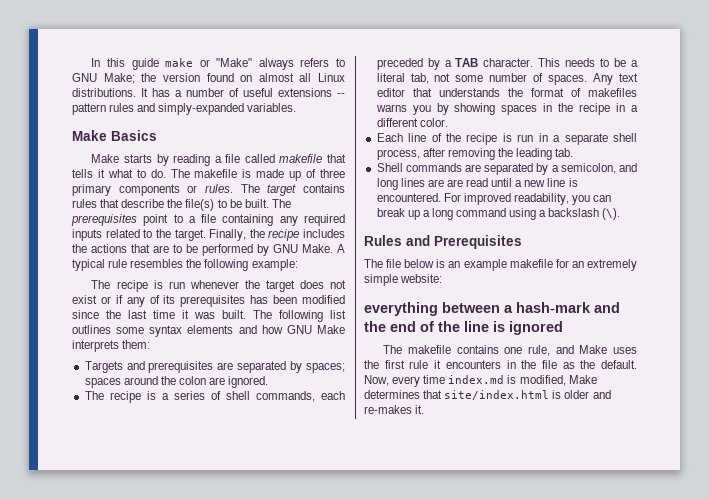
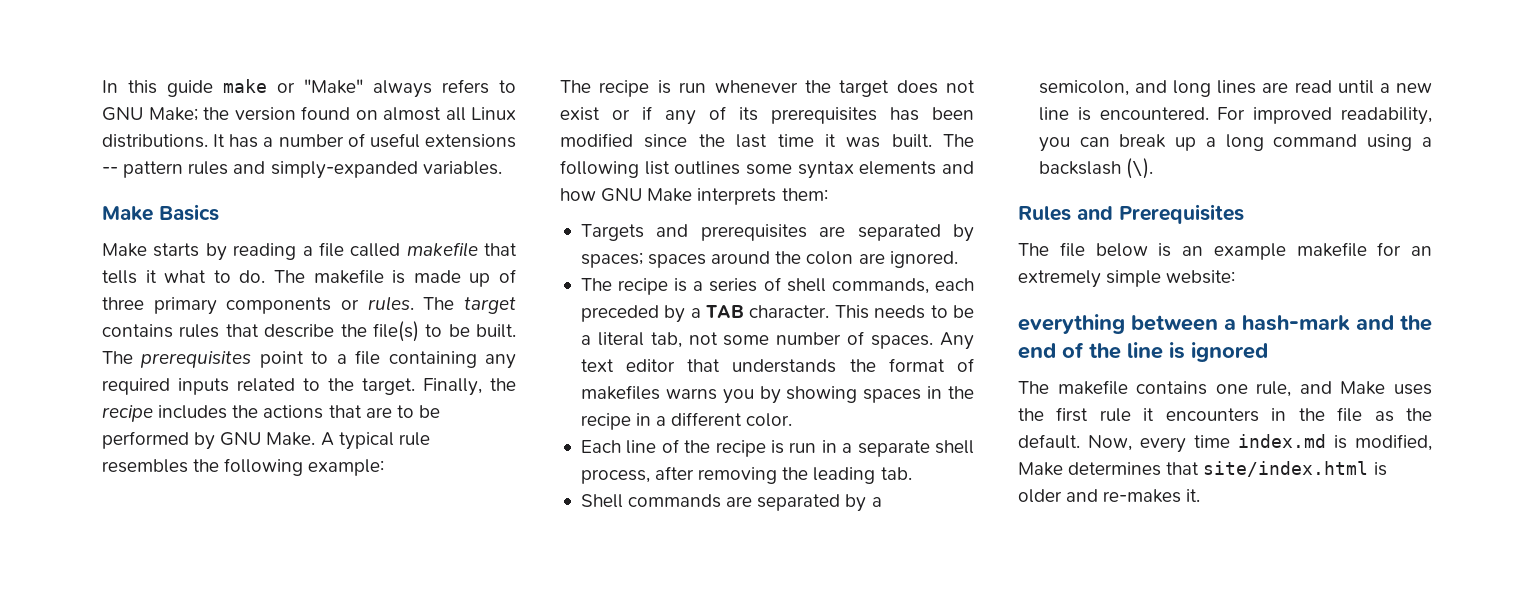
- Shell commands are separated by a semicolon, and long lines are are read until a new line is encountered.
+ Shell commands are separated by a semicolon, and long lines are read until a new line is encountered.

